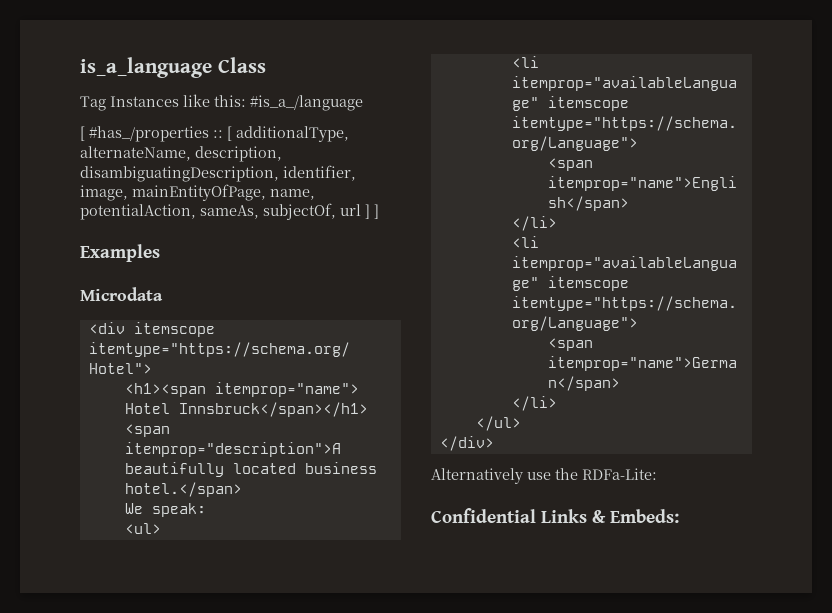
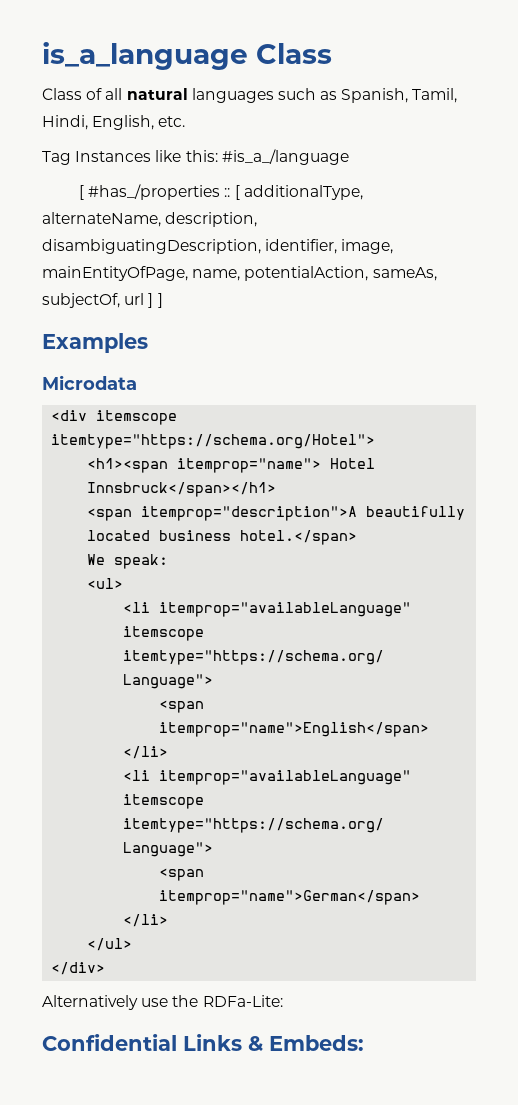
+ Class of all natural languages such as Spanish, Tamil, Hindi, English, etc.

